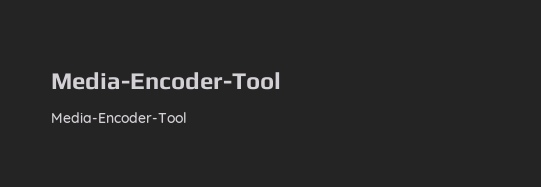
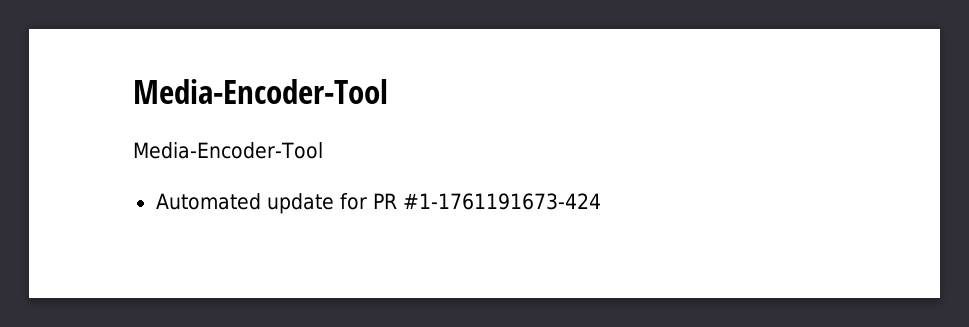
+ Automated update for PR #1-1761191673-424

